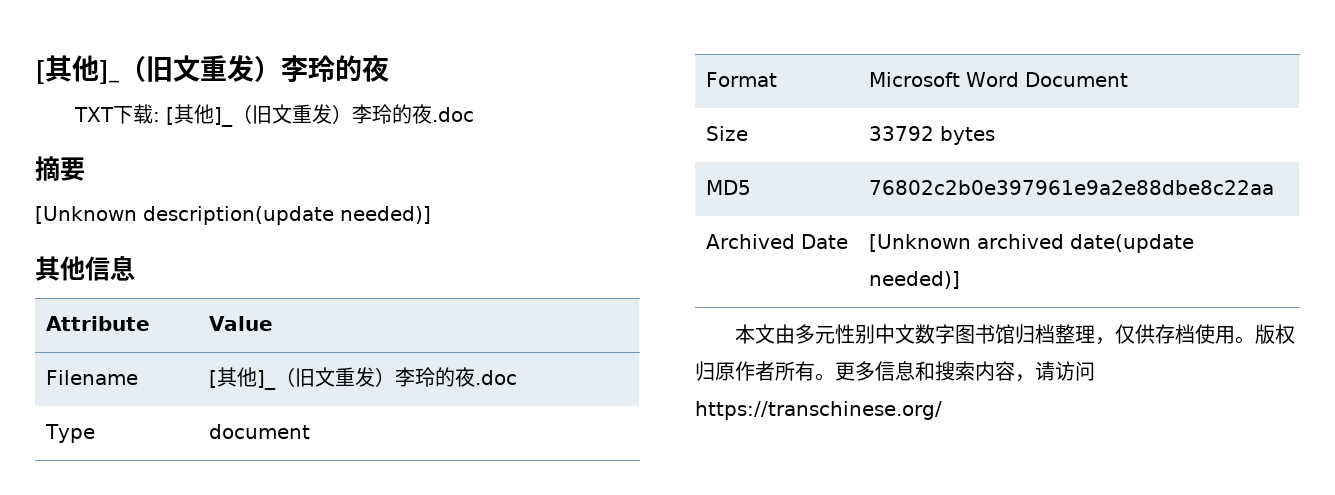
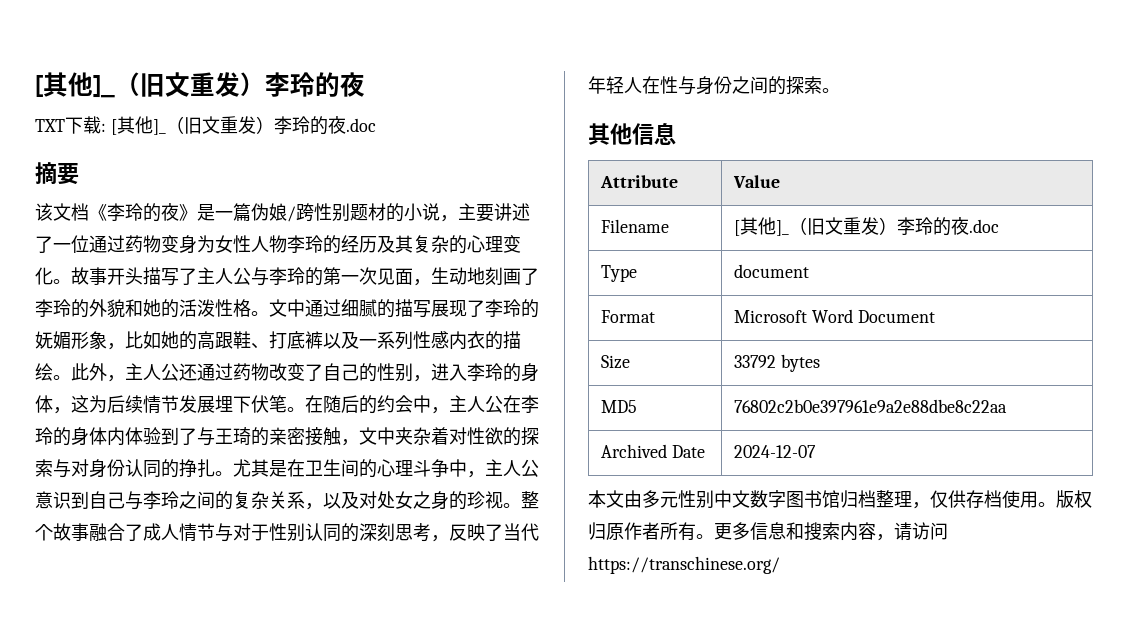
- [Unknown description(update needed)]
+ 该文档《李玲的夜》是一篇伪娘/跨性别题材的小说，主要讲述了一位通过药物变身为女性人物李玲的经历及其复杂的心理变化。故事开头描写了主人公与李玲的第一次见面，生动地刻画了李玲的外貌和她的活泼性格。文中通过细腻的描写展现了李玲的妩媚形象，比如她的高跟鞋、打底裤以及一系列性感内衣的描绘。此外，主人公还通过药物改变了自己的性别，进入李玲的身体，这为后续情节发展埋下伏笔。在随后的约会中，主人公在李玲的身体内体验到了与王琦的亲密接触，文中夹杂着对性欲的探索与对身份认同的挣扎。尤其是在卫生间的心理斗争中，主人公意识到自己与李玲之间的复杂关系，以及对处女之身的珍视。整个故事融合了成人情节与对于性别认同的深刻思考，反映了当代年轻人在性与身份之间的探索。
- Archived Date | [Unknown archived date(update needed)]
+ Archived Date | 2024-12-07

